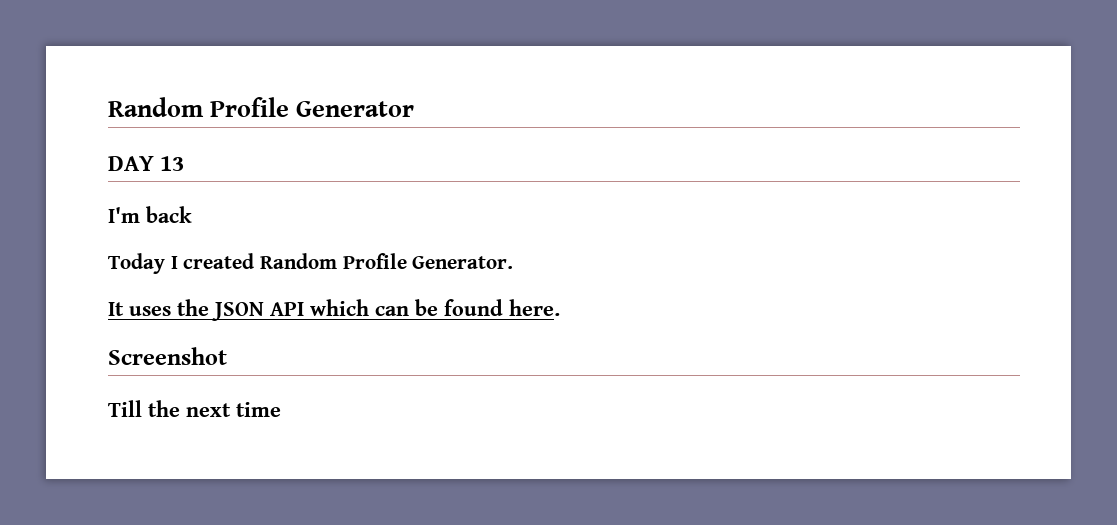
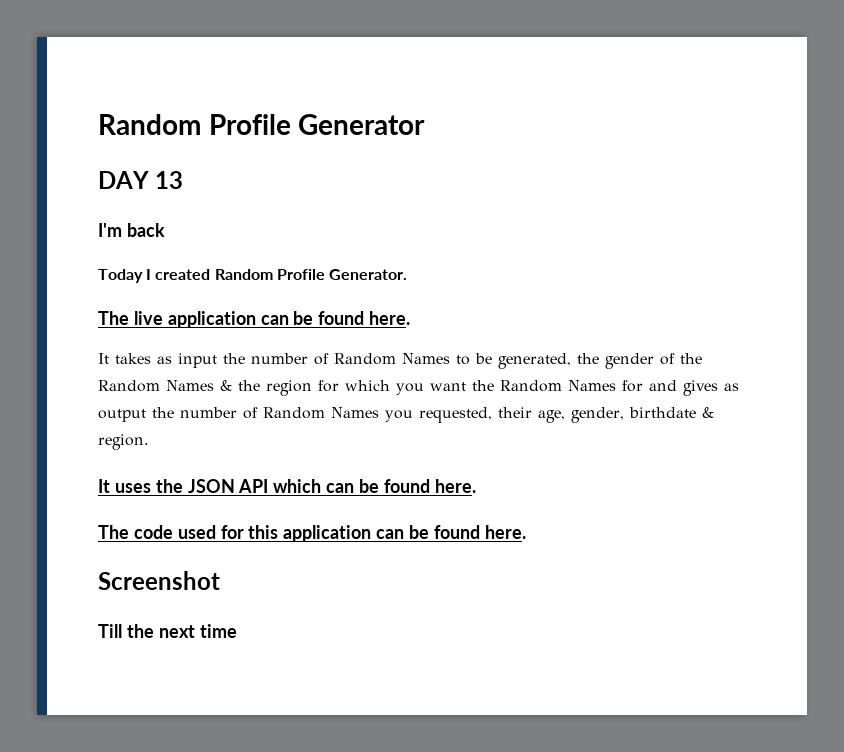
+ The live application can be found here.
+ It takes as input the number of Random Names to be generated, the gender of the Random Names & the region for which you want the Random Names for and gives as output the number of Random Names you requested, their age, gender, birthdate & region.
+ The code used for this application can be found here.

